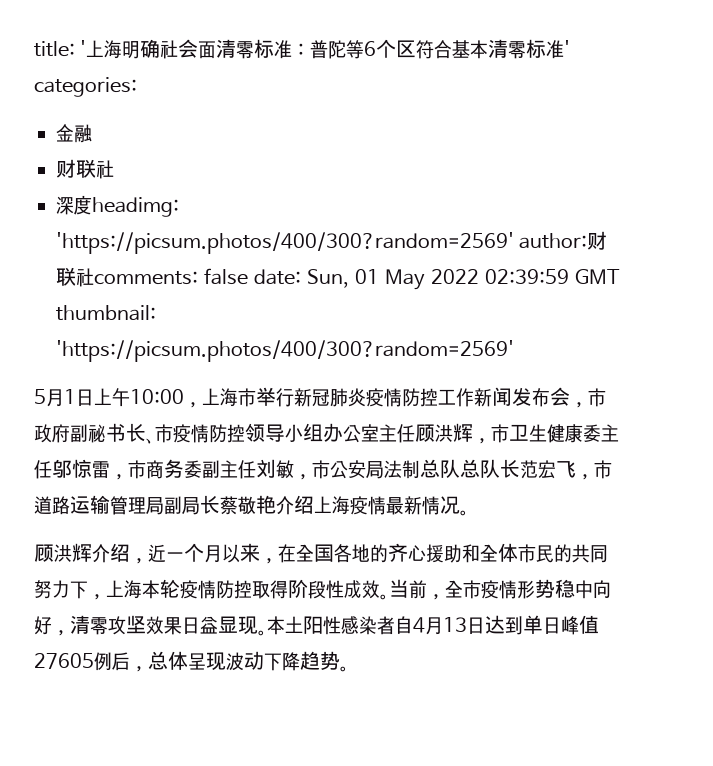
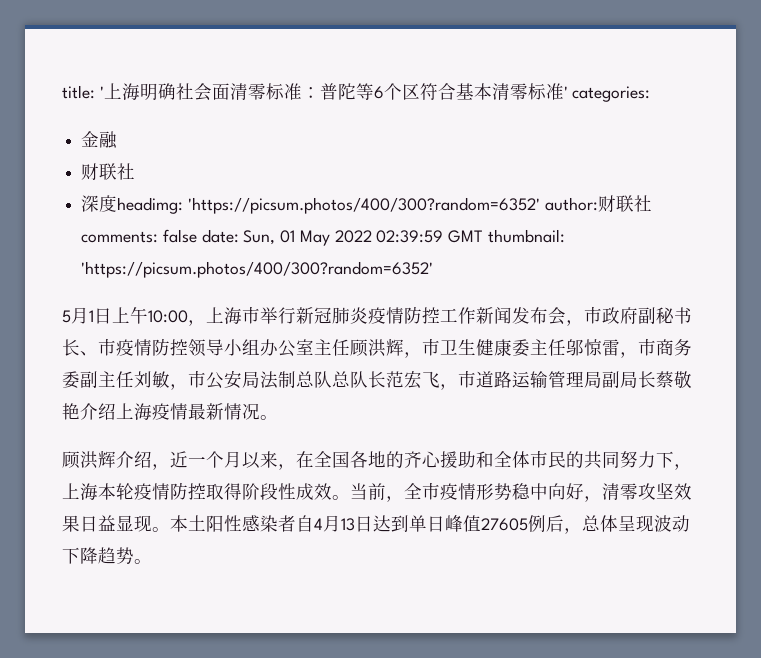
- 深度headimg: 'https://picsum.photos/400/300?random=2569' author:财联社comments: false date: Sun, 01 May 2022 02:39:59 GMT thumbnail: 'https://picsum.photos/400/300?random=2569'
+ 深度headimg: 'https://picsum.photos/400/300?random=6352' author:财联社comments: false date: Sun, 01 May 2022 02:39:59 GMT thumbnail: 'https://picsum.photos/400/300?random=6352'

